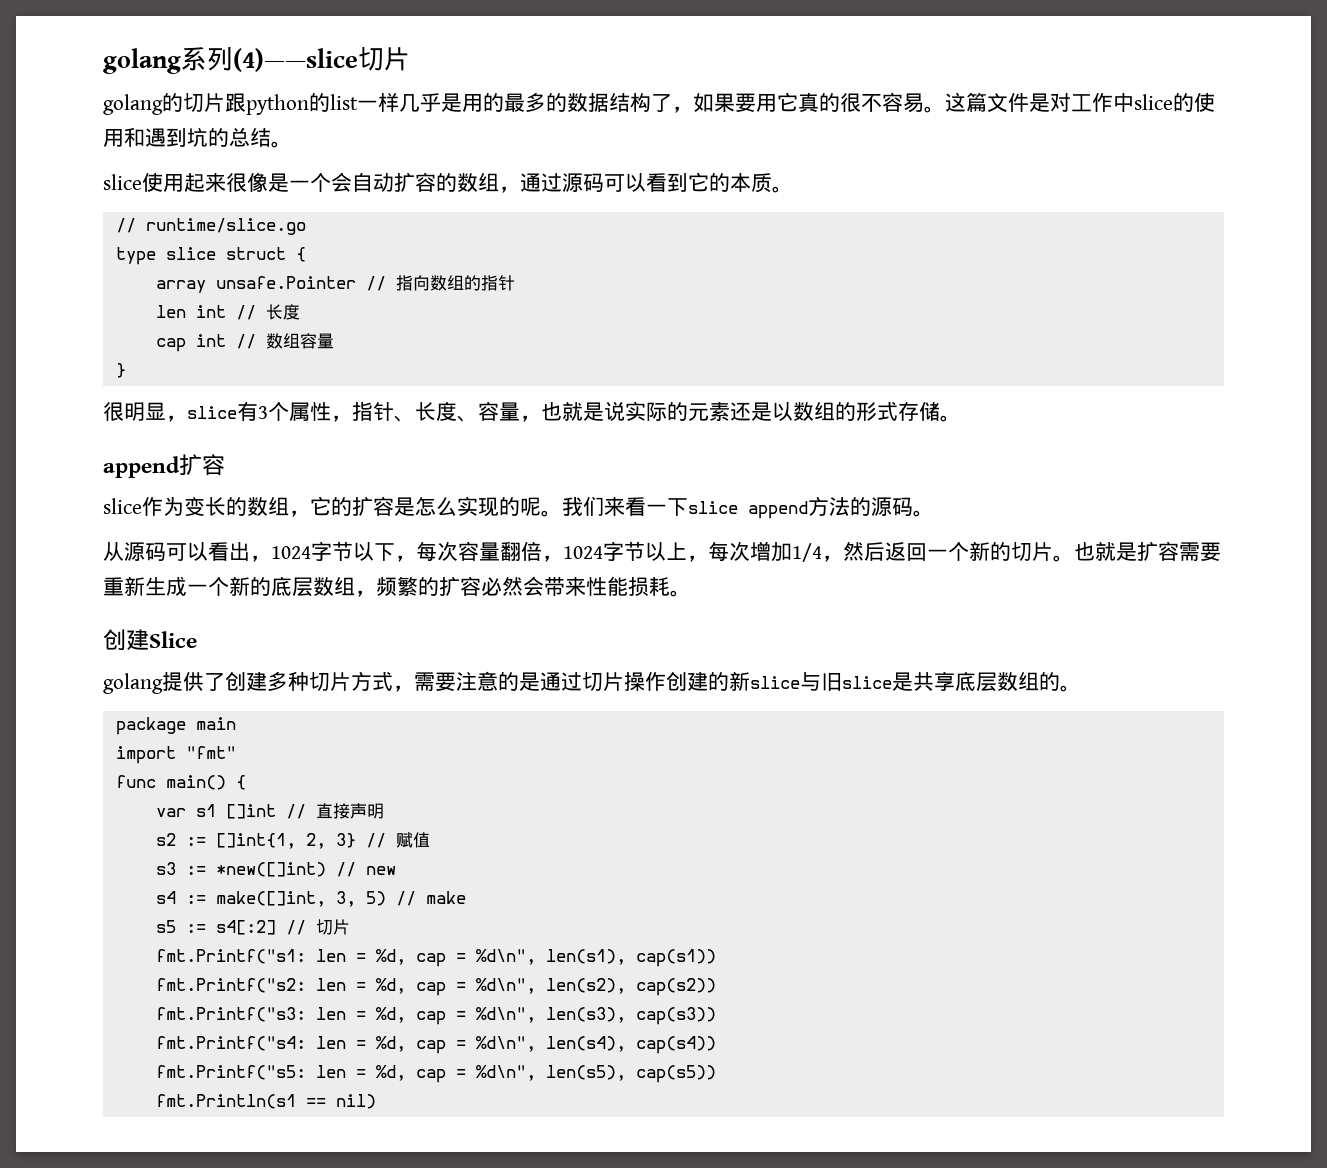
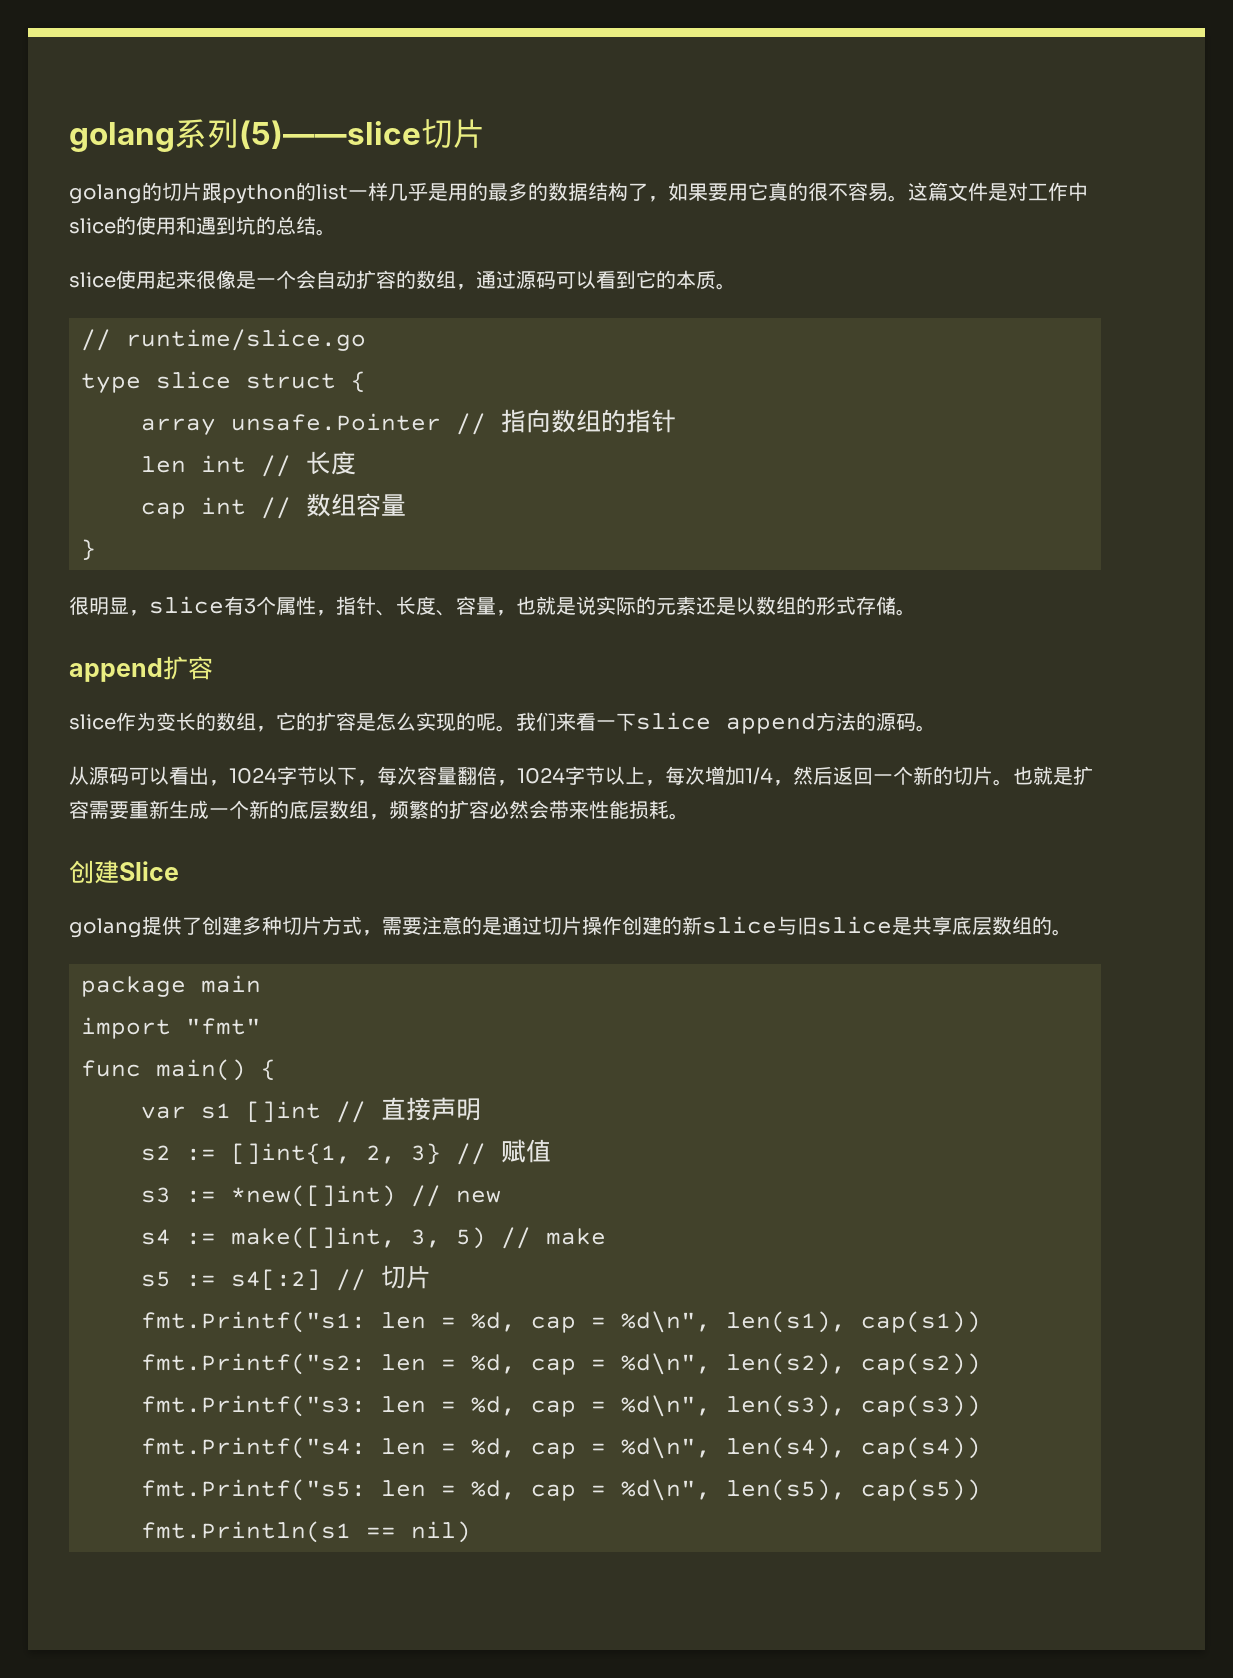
- golang系列(4)——slice切片
+ golang系列(5)——slice切片

